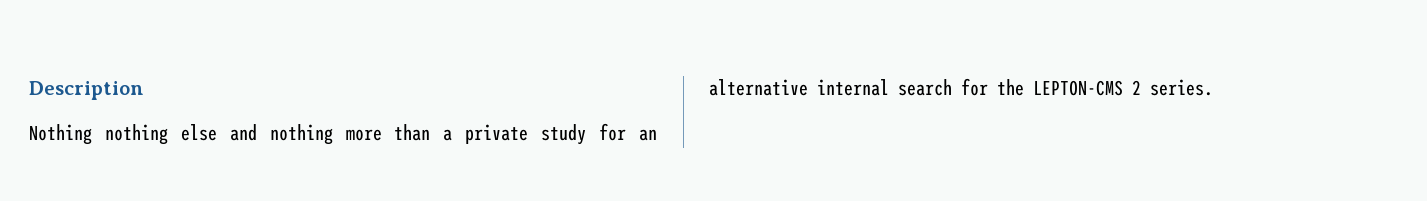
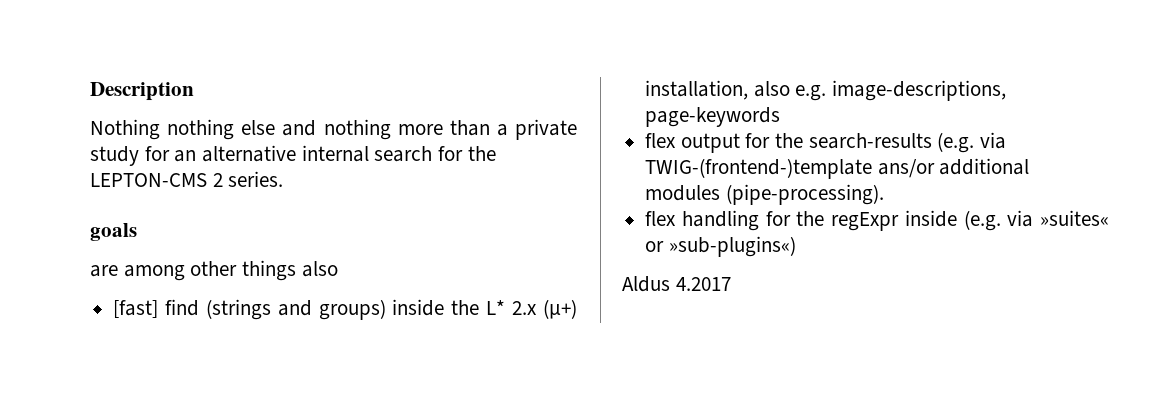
+ goals
+ are among other things also
+ [fast] find (strings and groups) inside the L* 2.x (µ+) installation, also e.g. image-descriptions, page-keywords
+ flex output for the search-results (e.g. via TWIG-(frontend-)template ans/or additional modules (pipe-processing).
+ flex handling for the regExpr inside (e.g. via »suites« or »sub-plugins«)
+ Aldus 4.2017

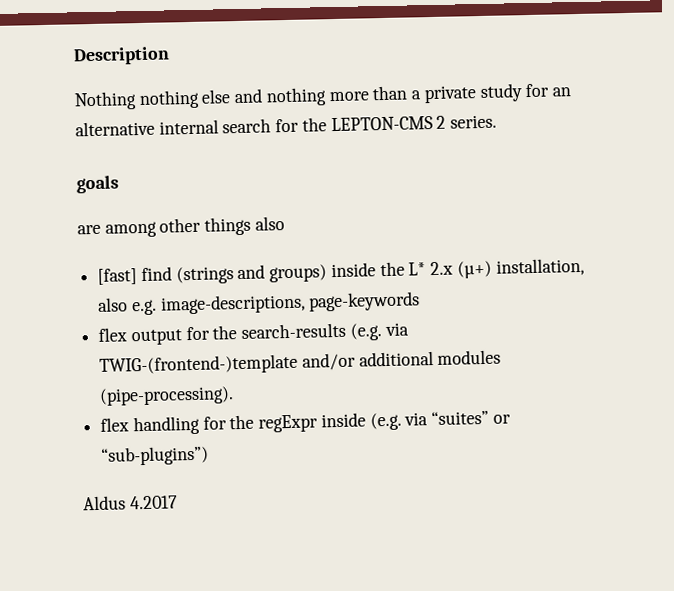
- flex output for the search-results (e.g. via TWIG-(frontend-)template ans/or additional modules (pipe-processing).
+ flex output for the search-results (e.g. via TWIG-(frontend-)template and/or additional modules (pipe-processing).
- flex handling for the regExpr inside (e.g. via »suites« or »sub-plugins«)
+ flex handling for the regExpr inside (e.g. via “suites” or “sub-plugins”)

